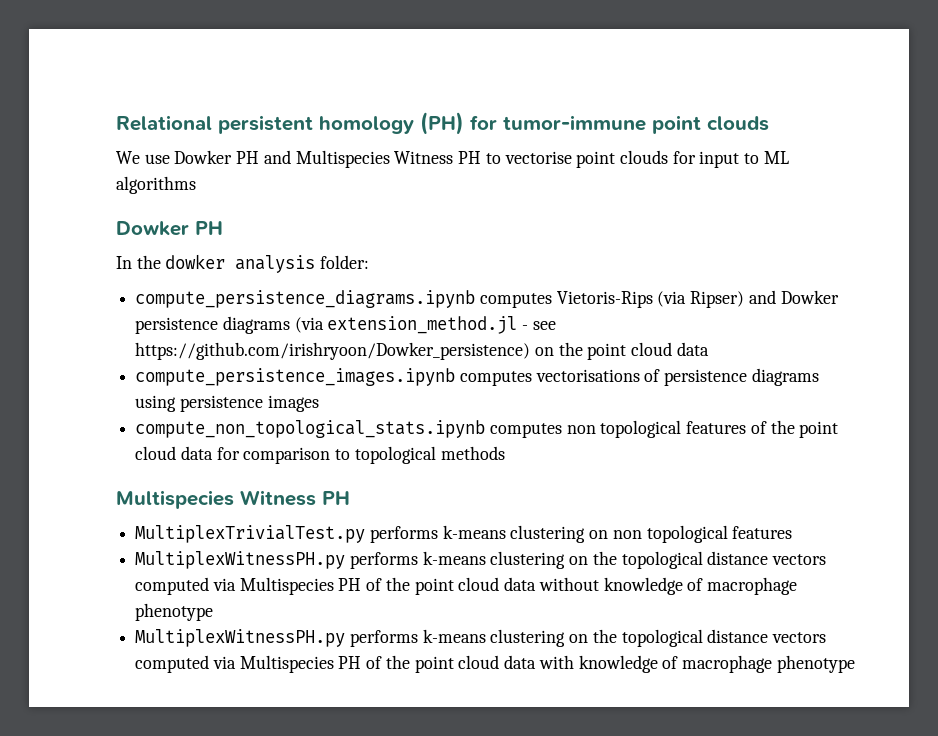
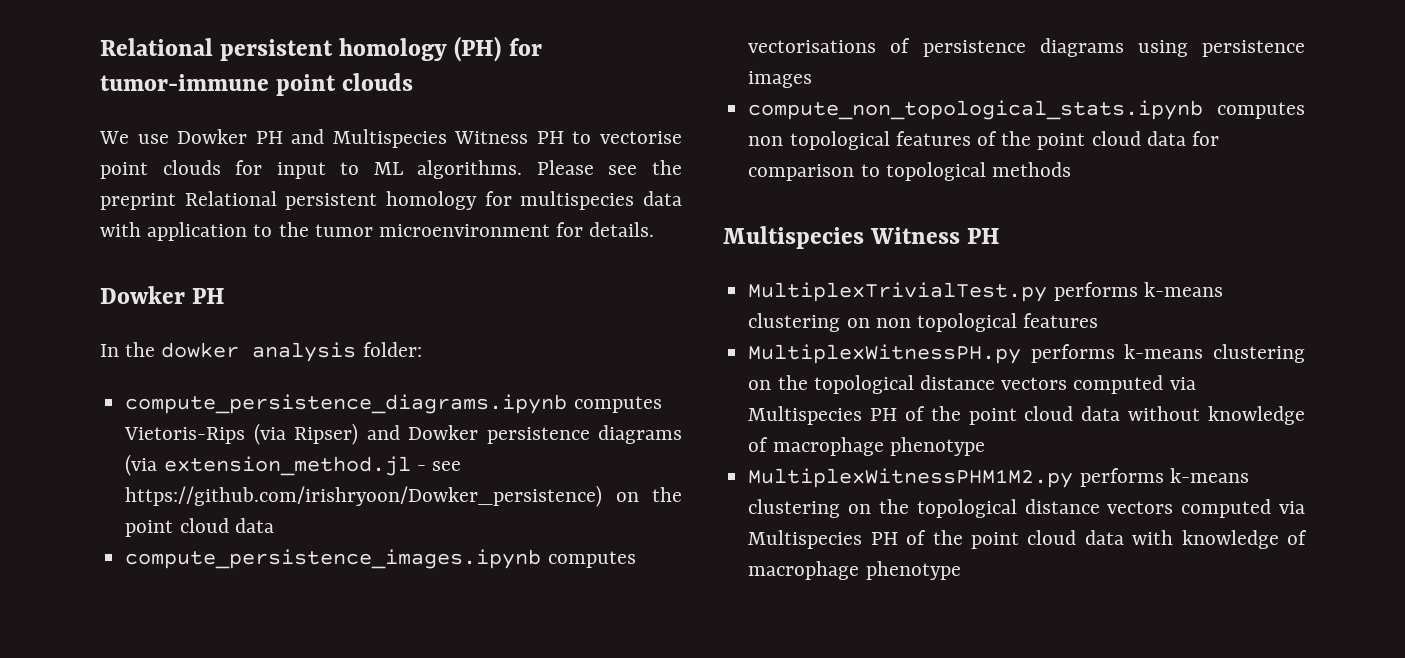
- We use Dowker PH and Multispecies Witness PH to vectorise point clouds for input to ML algorithms
+ We use Dowker PH and Multispecies Witness PH to vectorise point clouds for input to ML algorithms. Please see the preprint Relational persistent homology for multispecies data with application to the tumor microenvironment for details.
- MultiplexWitnessPH.py performs k-means clustering on the topological distance vectors computed via Multispecies PH of the point cloud data with knowledge of macrophage phenotype
+ MultiplexWitnessPHM1M2.py performs k-means clustering on the topological distance vectors computed via Multispecies PH of the point cloud data with knowledge of macrophage phenotype

